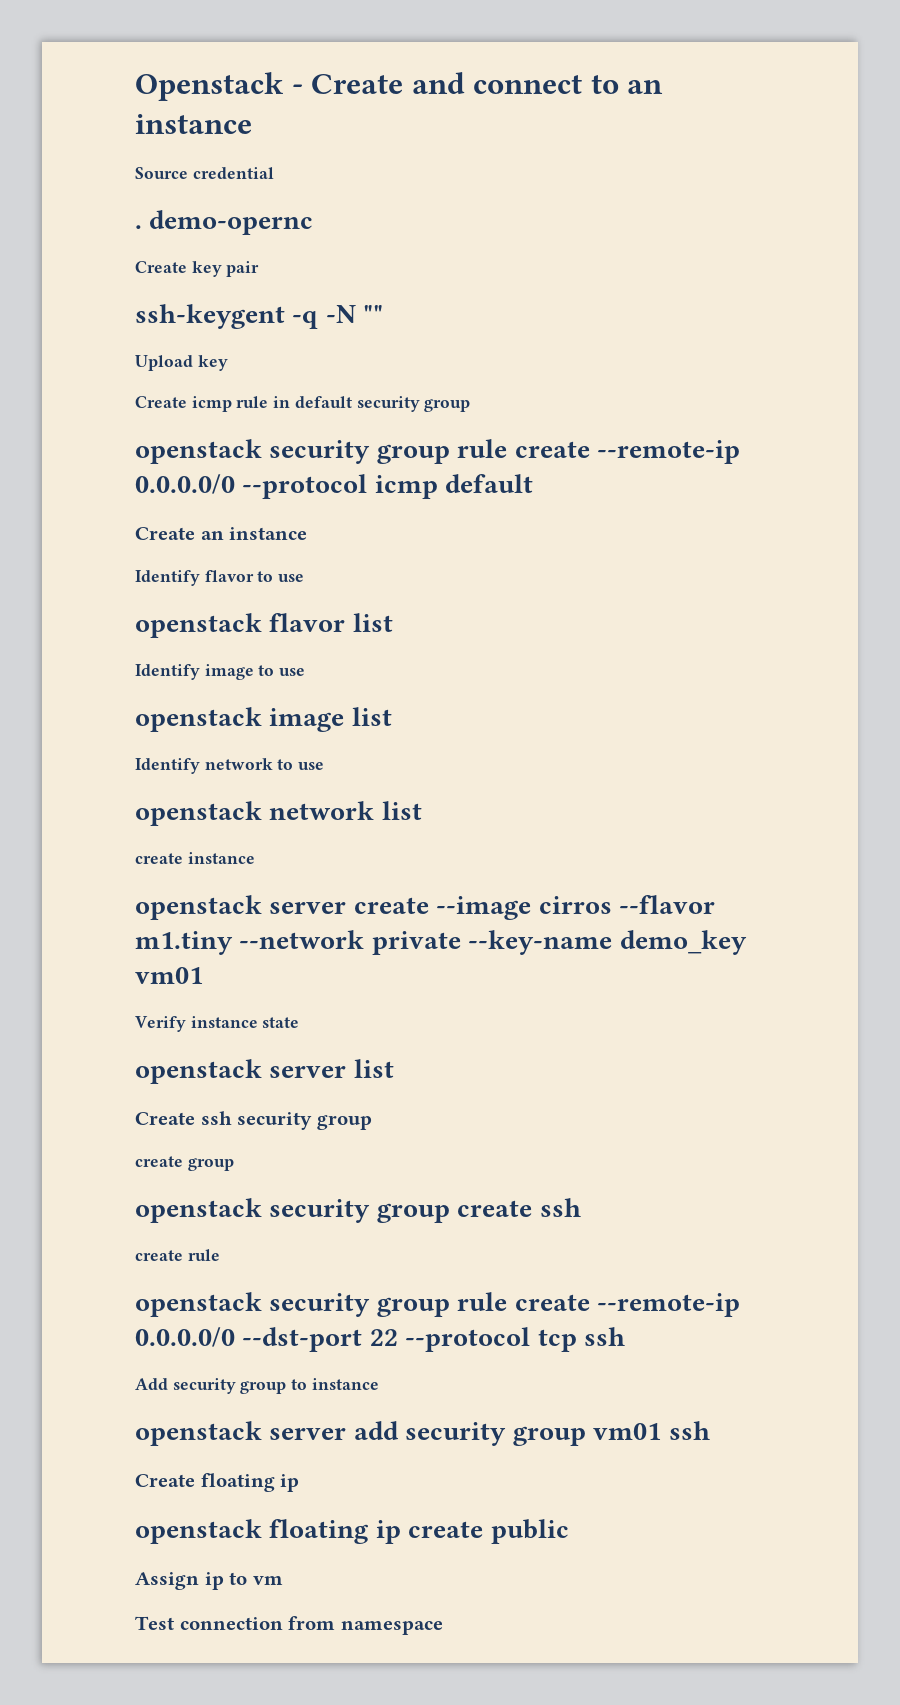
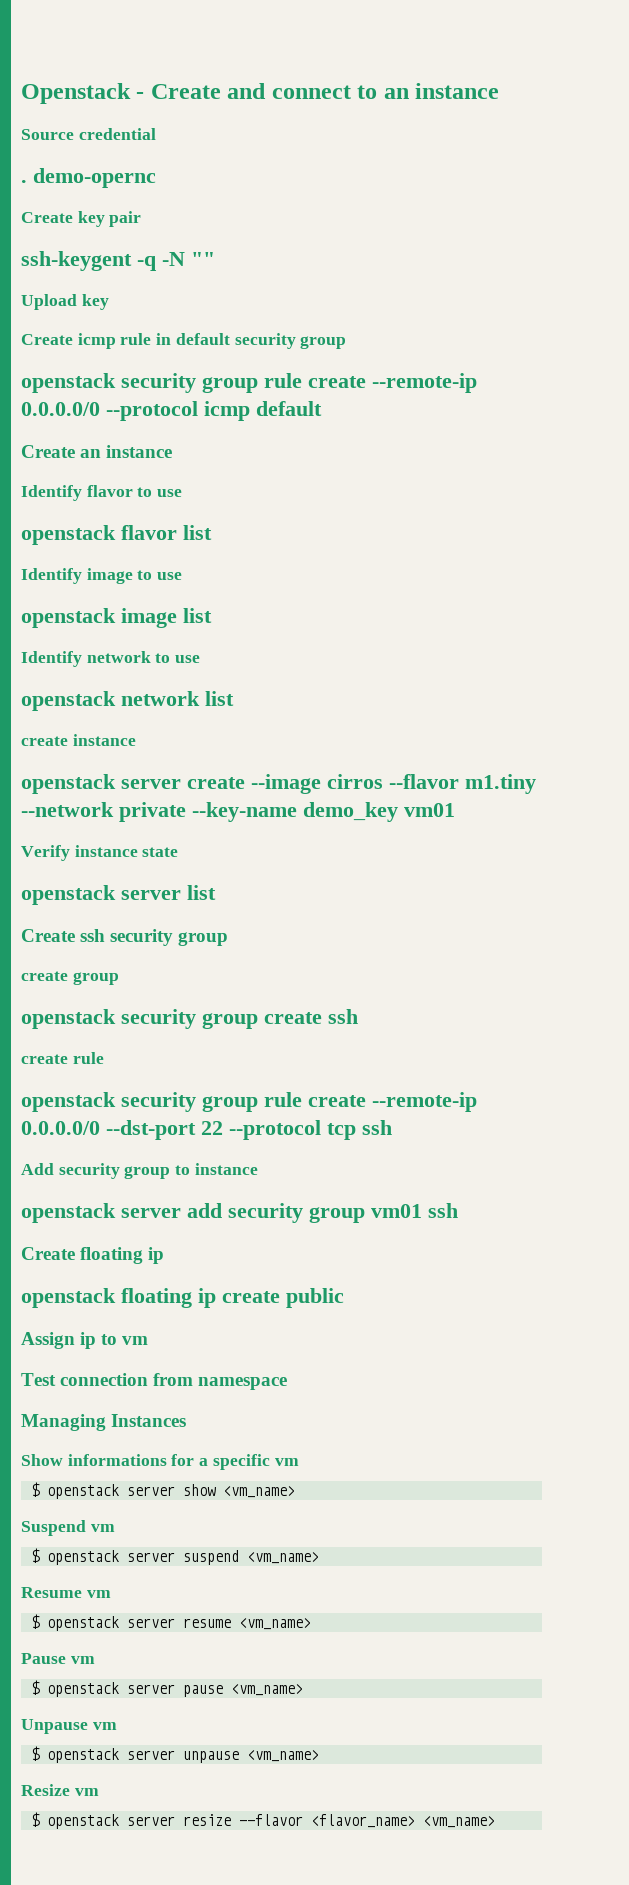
+ Managing Instances
+ Show informations for a specific vm
+ $ openstack server show <vm_name>
+ Suspend vm
+ $ openstack server suspend <vm_name>
+ Resume vm
+ $ openstack server resume <vm_name>
+ Pause vm
+ $ openstack server pause <vm_name>
+ Unpause vm
+ $ openstack server unpause <vm_name>
+ Resize vm
+ $ openstack server resize --flavor <flavor_name> <vm_name>

